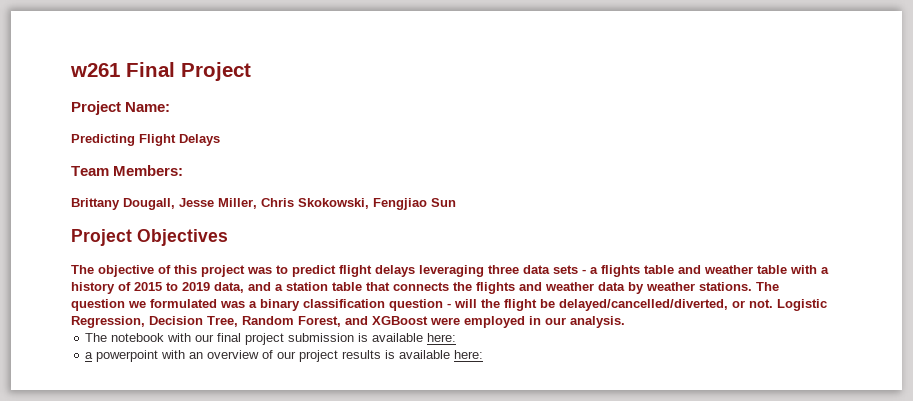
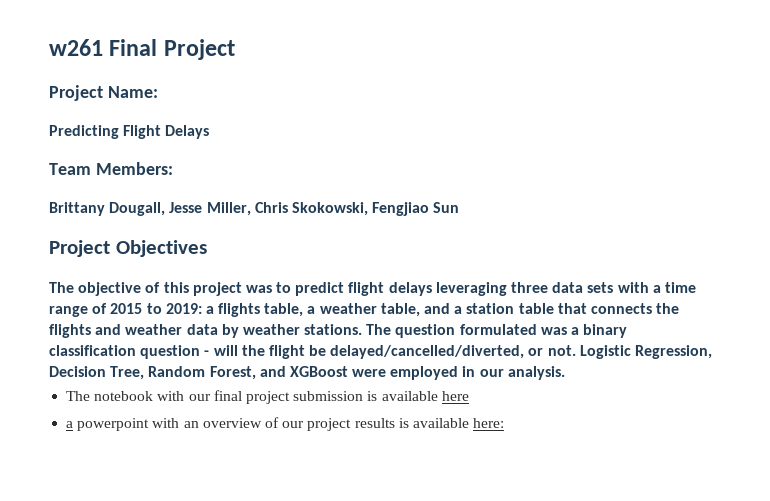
- The objective of this project was to predict flight delays leveraging three data sets - a flights table and weather table with a history of 2015 to 2019 data, and a station table that connects the flights and weather data by weather stations.
+ The objective of this project was to predict flight delays leveraging three data sets with a time range of 2015 to 2019: a flights table, a weather table, and a station table that connects the flights and weather data by weather stations.
- The question we formulated was a binary classification question - will the flight be delayed/cancelled/diverted, or not.
+ The question formulated was a binary classification question - will the flight be delayed/cancelled/diverted, or not.
- The notebook with our final project submission is available here:
+ The notebook with our final project submission is available here

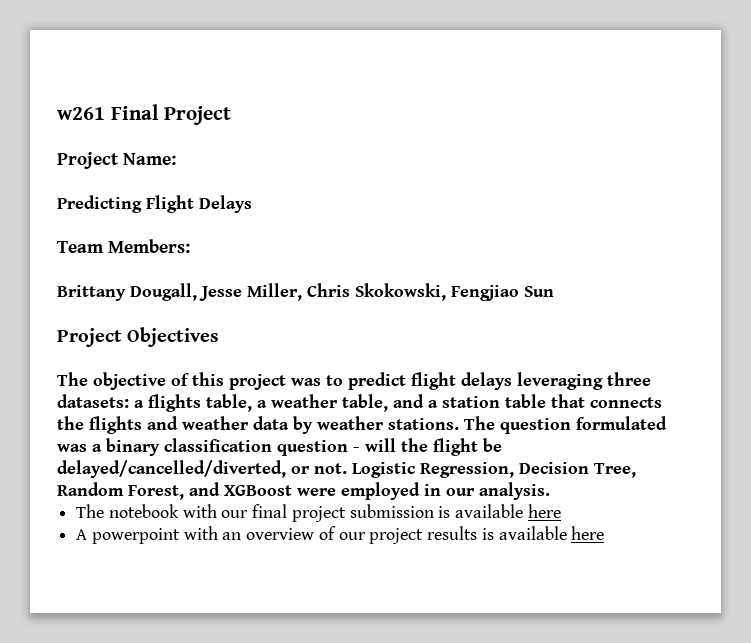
- The objective of this project was to predict flight delays leveraging three data sets with a time range of 2015 to 2019: a flights table, a weather table, and a station table that connects the flights and weather data by weather stations.
+ The objective of this project was to predict flight delays leveraging three datasets: a flights table, a weather table, and a station table that connects the flights and weather data by weather stations.
- a powerpoint with an overview of our project results is available here:
+ A powerpoint with an overview of our project results is available here

